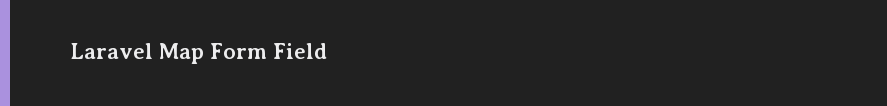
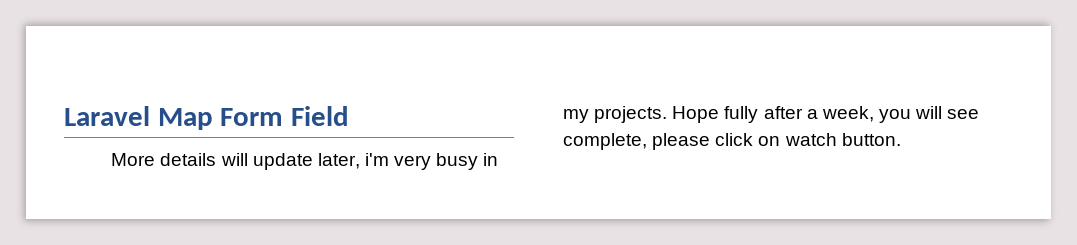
+ More details will update later, i'm very busy in my projects. Hope fully after a week, you will see complete, please click on watch button.

